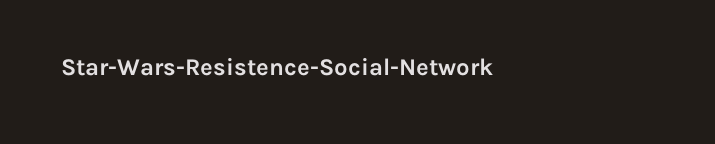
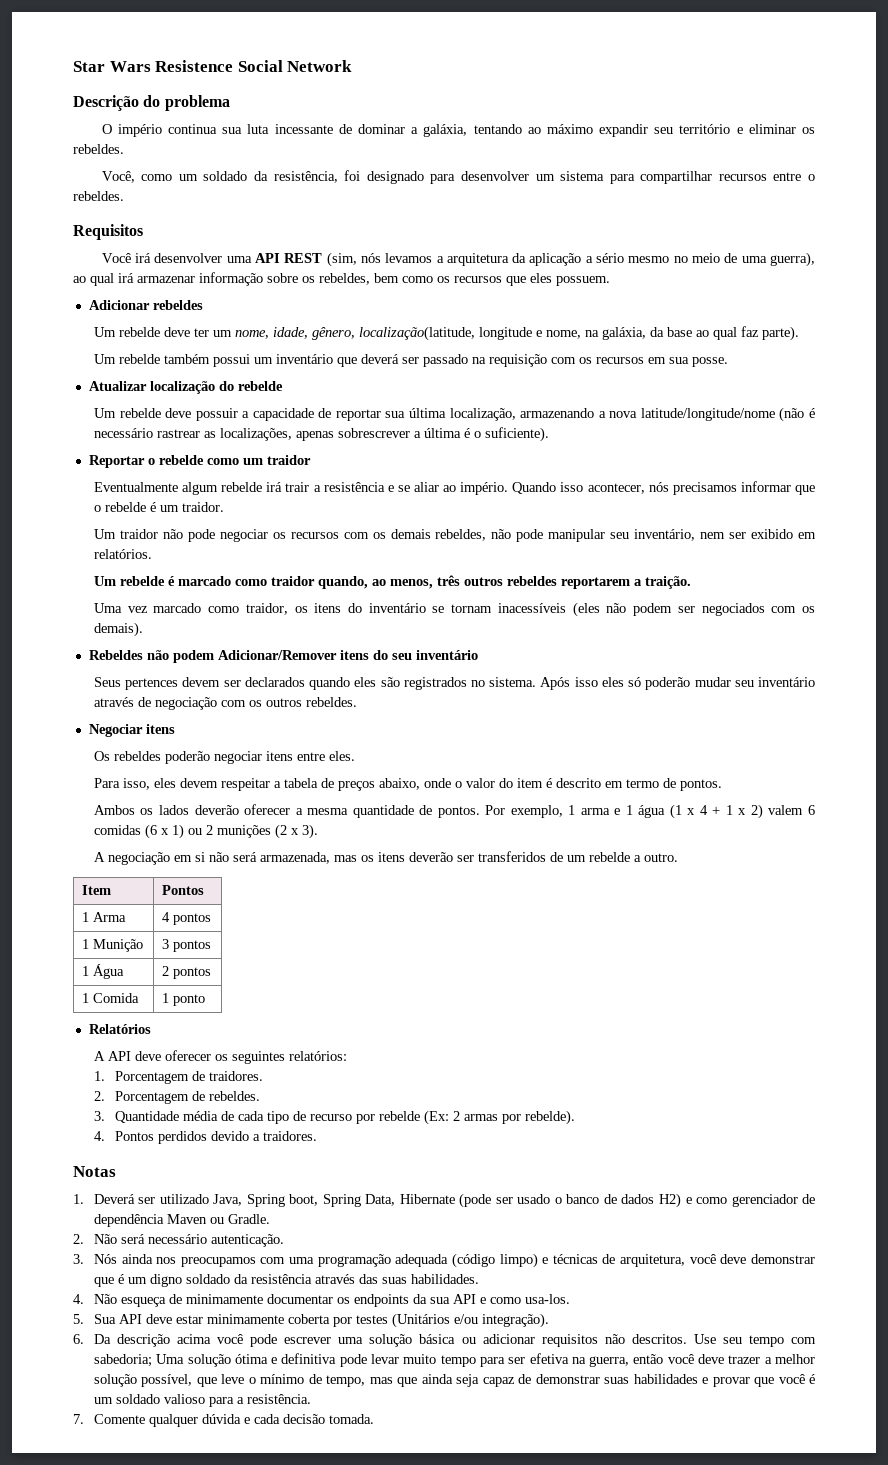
- Star-Wars-Resistence-Social-Network
+ Star Wars Resistence Social Network
+ Descrição do problema
+ O império continua sua luta incessante de dominar a galáxia, tentando ao máximo expandir seu território e eliminar os rebeldes.
+ Você, como um soldado da resistência, foi designado para desenvolver um sistema para compartilhar recursos entre o rebeldes.
+ Requisitos
+ Você irá desenvolver uma API REST (sim, nós levamos a arquitetura da aplicação a sério mesmo no meio de uma guerra), ao qual irá armazenar informação sobre os rebeldes, bem como os recursos que eles possuem.
+ Adicionar rebeldes
+ Um rebelde deve ter um nome, idade, gênero, localização(latitude, longitude e nome, na galáxia, da base ao qual faz parte).
+ Um rebelde também possui um inventário que deverá ser passado na requisição com os recursos em sua posse.
+ Atualizar localização do rebelde
+ Um rebelde deve possuir a capacidade de reportar sua última localização, armazenando a nova latitude/longitude/nome (não é necessário rastrear as localizações, apenas sobrescrever a última é o suficiente).
+ Reportar o rebelde como um traidor
+ Eventualmente algum rebelde irá trair a resistência e se aliar ao império. Quando isso acontecer, nós precisamos informar que o rebelde é um traidor.
+ Um traidor não pode negociar os recursos com os demais rebeldes, não pode manipular seu inventário, nem ser exibido em relatórios.
+ Um rebelde é marcado como traidor quando, ao menos, três outros rebeldes reportarem a traição.
+ Uma vez marcado como traidor, os itens do inventário se tornam inacessíveis (eles não podem ser negociados com os demais).
+ Rebeldes não podem Adicionar/Remover itens do seu inventário
+ Seus pertences devem ser declarados quando eles são registrados no sistema. Após isso eles só poderão mudar seu inventário através de negociação com os outros rebeldes.
+ Negociar itens
+ Os rebeldes poderão negociar itens entre eles.
+ Para isso, eles devem respeitar a tabela de preços abaixo, onde o valor do item é descrito em termo de pontos.
+ Ambos os lados deverão oferecer a mesma quantidade de pontos. Por exemplo, 1 arma e 1 água (1 x 4 + 1 x 2) valem 6 comidas (6 x 1) ou 2 munições (2 x 3).
+ A negociação em si não será armazenada, mas os itens deverão ser transferidos de um rebelde a outro.
+ Item | Pontos
+ 1 Arma | 4 pontos
+ 1 Munição | 3 pontos
+ 1 Água | 2 pontos
+ 1 Comida | 1 ponto
+ Relatórios
+ A API deve oferecer os seguintes relatórios:
+ 1. Porcentagem de traidores.
+ 2. Porcentagem de rebeldes.
+ 3. Quantidade média de cada tipo de recurso por rebelde (Ex: 2 armas por rebelde).
+ 4. Pontos perdidos devido a traidores.
+ Notas
+ 1. Deverá ser utilizado Java, Spring boot, Spring Data, Hibernate (pode ser usado o banco de dados H2) e como gerenciador de dependência Maven ou Gradle.
+ 2. Não será necessário autenticação.
+ 3. Nós ainda nos preocupamos com uma programação adequada (código limpo) e técnicas de arquitetura, você deve demonstrar que é um digno soldado da resistência através das suas habilidades.
+ 4. Não esqueça de minimamente documentar os endpoints da sua API e como usa-los.
+ 5. Sua API deve estar minimamente coberta por testes (Unitários e/ou integração).
+ 6. Da descrição acima você pode escrever uma solução básica ou adicionar requisitos não descritos. Use seu tempo com sabedoria; Uma solução ótima e definitiva pode levar muito tempo para ser efetiva na guerra, então você deve trazer a melhor solução possível, que leve o mínimo de tempo, mas que ainda seja capaz de demonstrar suas habilidades e provar que você é um soldado valioso para a resistência.
+ 7. Comente qualquer dúvida e cada decisão tomada.

